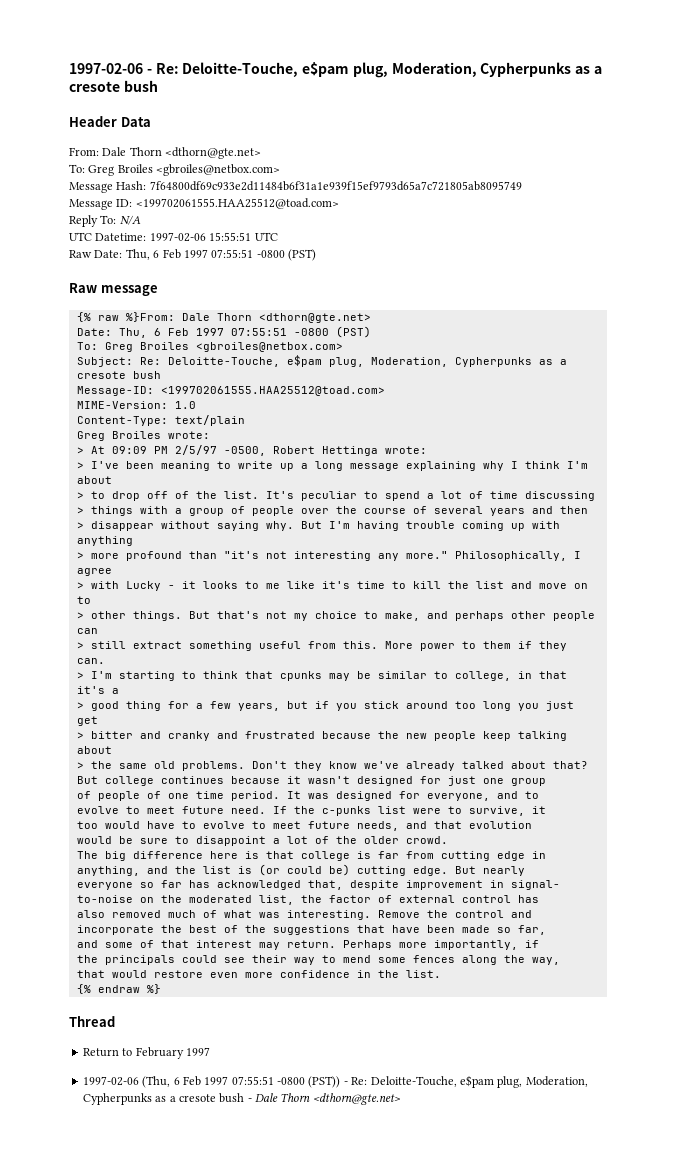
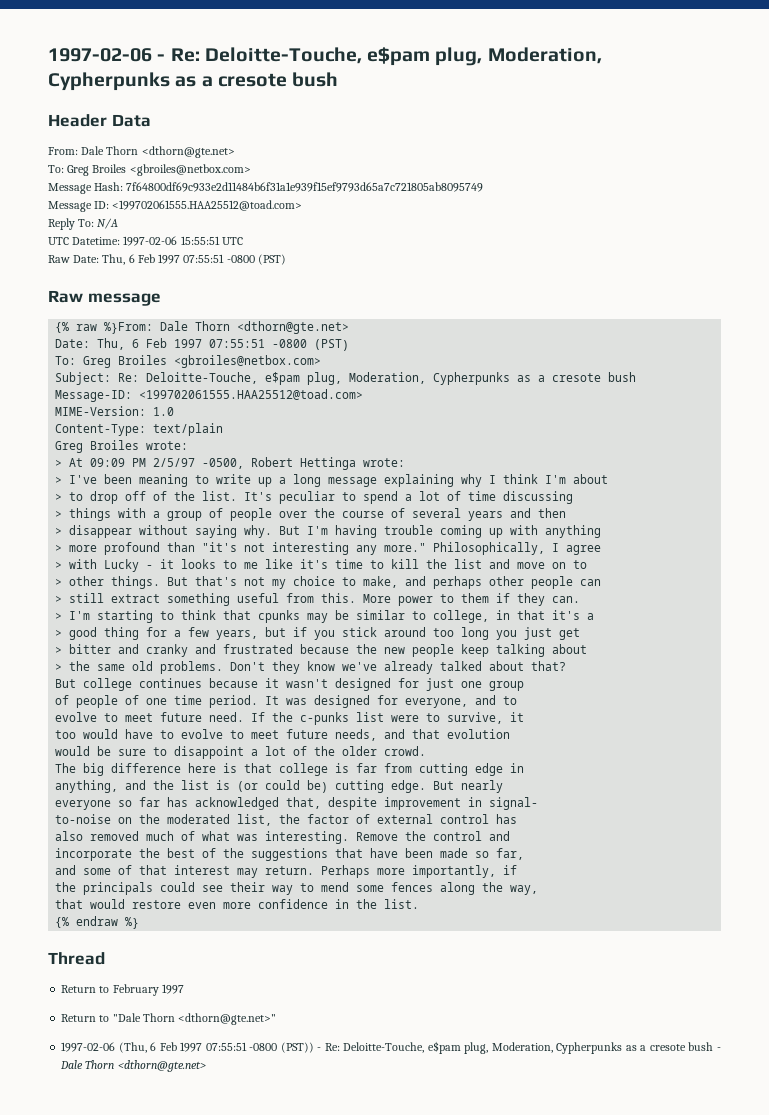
+ Return to "Dale Thorn <dthorn@gte.net>"

